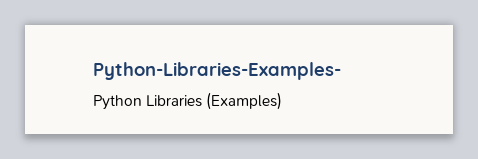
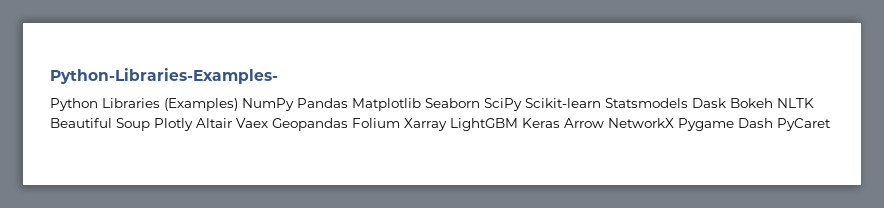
- Python Libraries (Examples)
+ Python Libraries (Examples) NumPy Pandas Matplotlib Seaborn SciPy Scikit-learn Statsmodels Dask Bokeh NLTK Beautiful Soup Plotly Altair Vaex Geopandas Folium Xarray LightGBM Keras Arrow NetworkX Pygame Dash PyCaret

